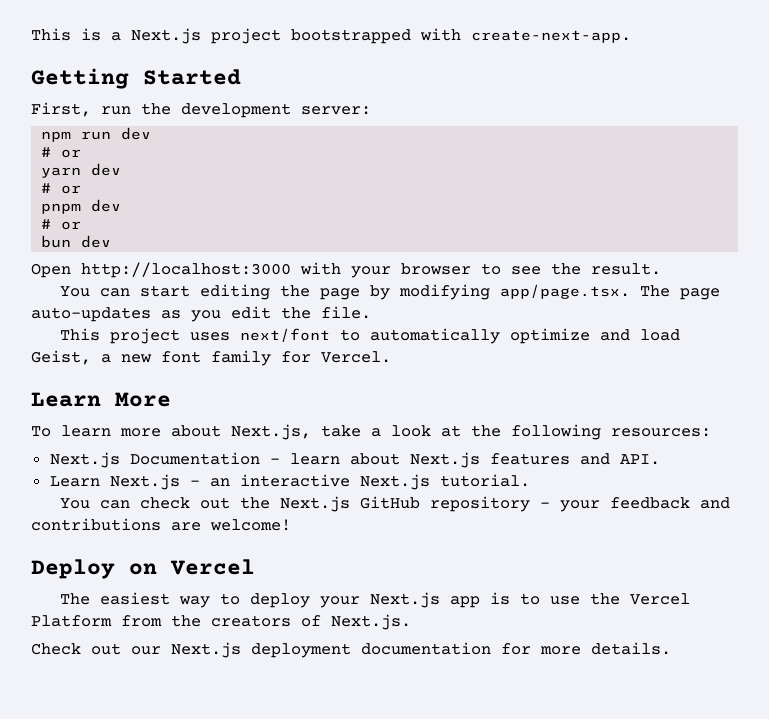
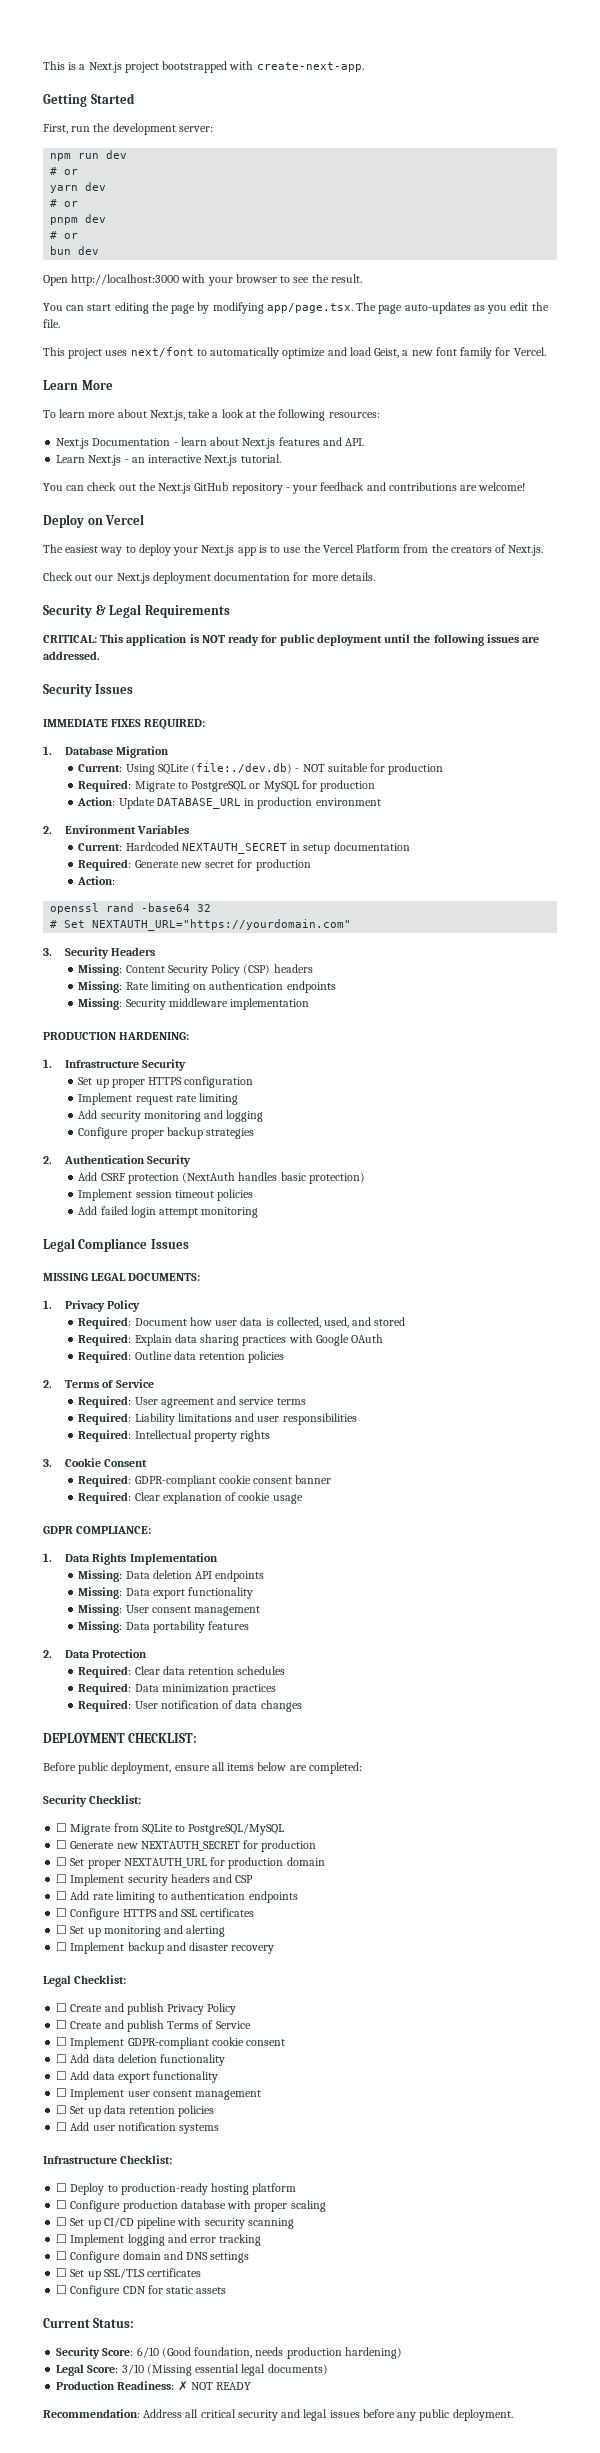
+ Security & Legal Requirements
+ CRITICAL: This application is NOT ready for public deployment until the following issues are addressed.
+ Security Issues
+ IMMEDIATE FIXES REQUIRED:
+ 1. Database Migration
+ Current: Using SQLite (file:./dev.db) - NOT suitable for production
+ Required: Migrate to PostgreSQL or MySQL for production
+ Action: Update DATABASE_URL in production environment
+ 2. Environment Variables
+ Current: Hardcoded NEXTAUTH_SECRET in setup documentation
+ Required: Generate new secret for production
+ Action:
+ openssl rand -base64 32
+ # Set NEXTAUTH_URL="https://yourdomain.com"
+ 3. Security Headers
+ Missing: Content Security Policy (CSP) headers
+ Missing: Rate limiting on authentication endpoints
+ Missing: Security middleware implementation
+ PRODUCTION HARDENING:
+ 1. Infrastructure Security
+ Set up proper HTTPS configuration
+ Implement request rate limiting
+ Add security monitoring and logging
+ Configure proper backup strategies
+ 2. Authentication Security
+ Add CSRF protection (NextAuth handles basic protection)
+ Implement session timeout policies
+ Add failed login attempt monitoring
+ Legal Compliance Issues
+ MISSING LEGAL DOCUMENTS:
+ 1. Privacy Policy
+ Required: Document how user data is collected, used, and stored
+ Required: Explain data sharing practices with Google OAuth
+ Required: Outline data retention policies
+ 2. Terms of Service
+ Required: User agreement and service terms
+ Required: Liability limitations and user responsibilities
+ Required: Intellectual property rights
+ 3. Cookie Consent
+ Required: GDPR-compliant cookie consent banner
+ Required: Clear explanation of cookie usage
+ GDPR COMPLIANCE:
+ 1. Data Rights Implementation
+ Missing: Data deletion API endpoints
+ Missing: Data export functionality
+ Missing: User consent management
+ Missing: Data portability features
+ 2. Data Protection
+ Required: Clear data retention schedules
+ Required: Data minimization practices
+ Required: User notification of data changes
+ DEPLOYMENT CHECKLIST:
+ Before public deployment, ensure all items below are completed:
+ Security Checklist:
+ ☐ Migrate from SQLite to PostgreSQL/MySQL
+ ☐ Generate new NEXTAUTH_SECRET for production
+ ☐ Set proper NEXTAUTH_URL for production domain
+ ☐ Implement security headers and CSP
+ ☐ Add rate limiting to authentication endpoints
+ ☐ Configure HTTPS and SSL certificates
+ ☐ Set up monitoring and alerting
+ ☐ Implement backup and disaster recovery
+ Legal Checklist:
+ ☐ Create and publish Privacy Policy
+ ☐ Create and publish Terms of Service
+ ☐ Implement GDPR-compliant cookie consent
+ ☐ Add data deletion functionality
+ ☐ Add data export functionality
+ ☐ Implement user consent management
+ ☐ Set up data retention policies
+ ☐ Add user notification systems
+ Infrastructure Checklist:
+ ☐ Deploy to production-ready hosting platform
+ ☐ Configure production database with proper scaling
+ ☐ Set up CI/CD pipeline with security scanning
+ ☐ Implement logging and error tracking
+ ☐ Configure domain and DNS settings
+ ☐ Set up SSL/TLS certificates
+ ☐ Configure CDN for static assets
+ Current Status:
+ Security Score: 6/10 (Good foundation, needs production hardening)
+ Legal Score: 3/10 (Missing essential legal documents)
+ Production Readiness: ✗ NOT READY
+ Recommendation: Address all critical security and legal issues before any public deployment.

